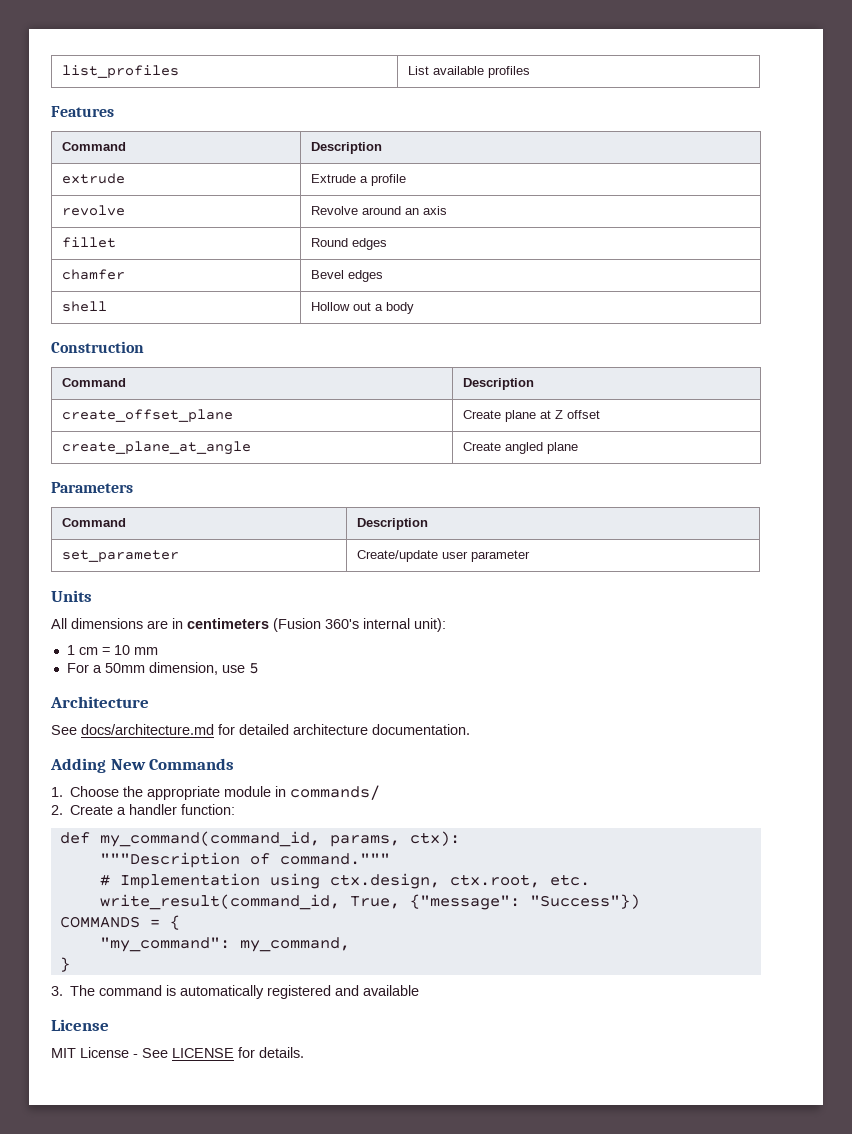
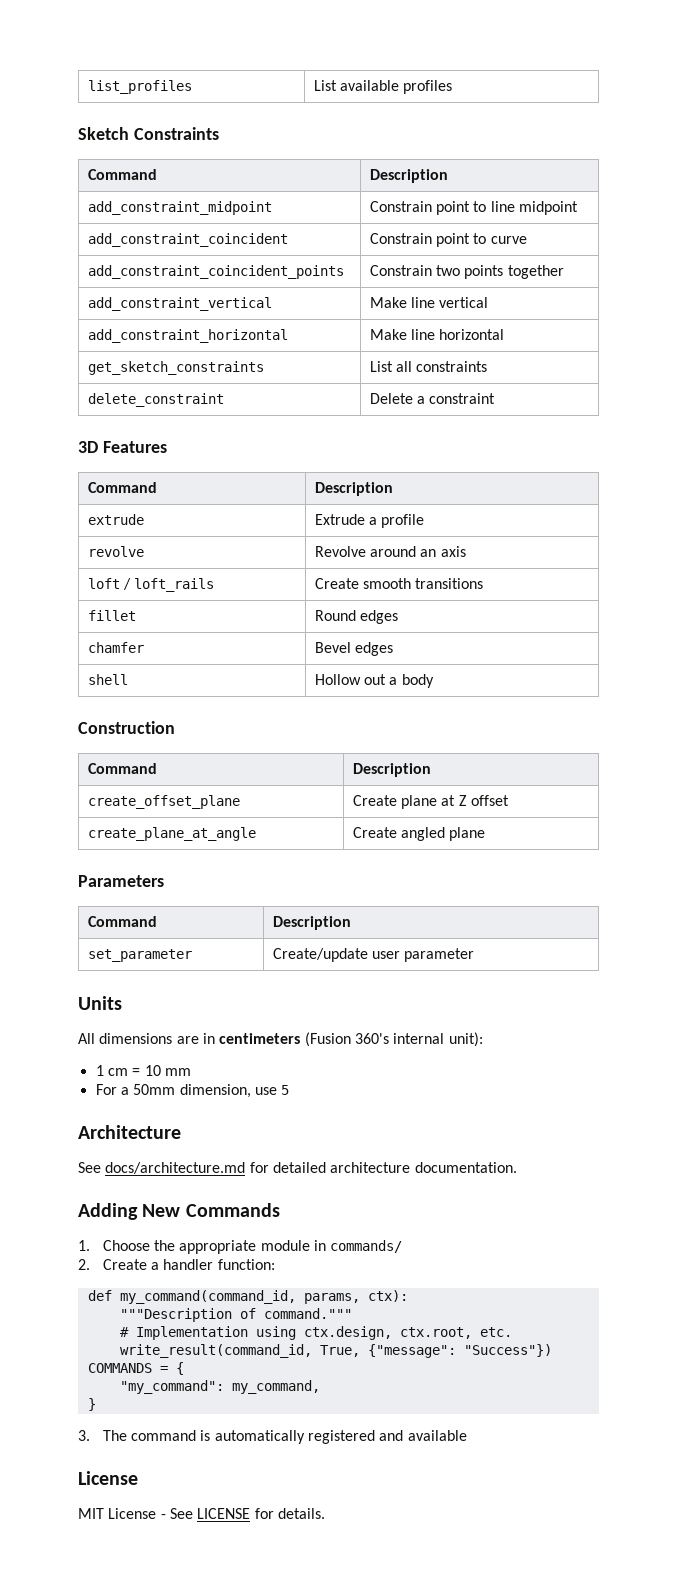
- Features
+ Sketch Constraints
+ Command | Description
+ add_constraint_midpoint | Constrain point to line midpoint
+ add_constraint_coincident | Constrain point to curve
+ add_constraint_coincident_points | Constrain two points together
+ add_constraint_vertical | Make line vertical
+ add_constraint_horizontal | Make line horizontal
+ get_sketch_constraints | List all constraints
+ delete_constraint | Delete a constraint
+ 3D Features
+ loft / loft_rails | Create smooth transitions

